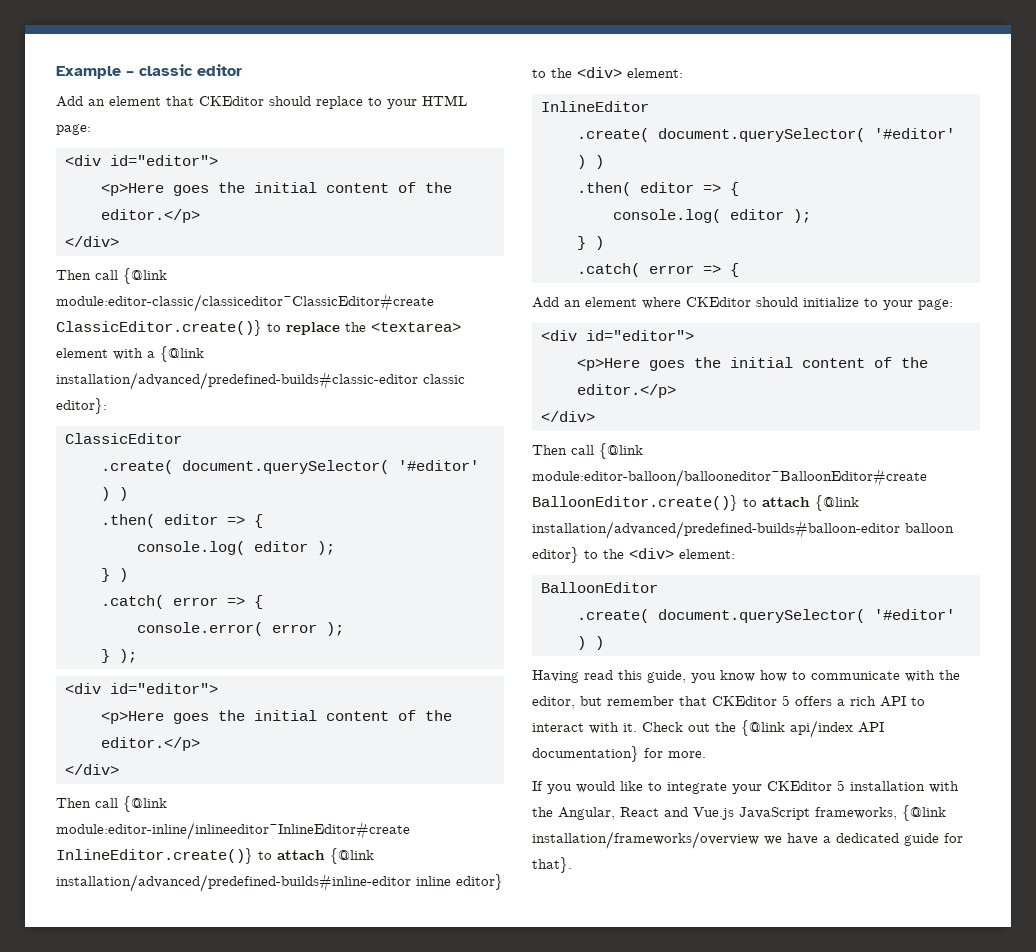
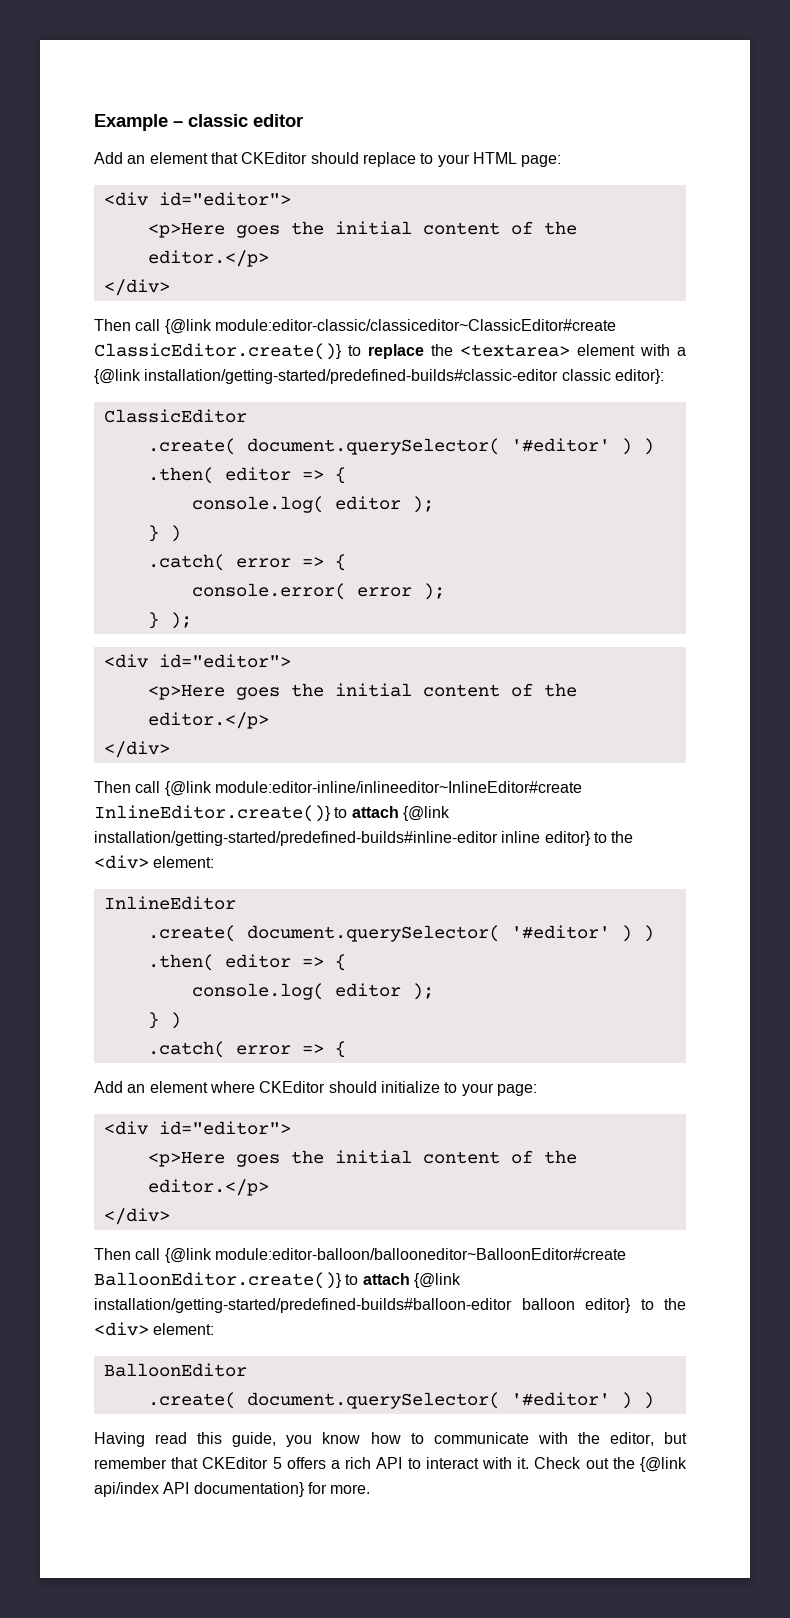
- Then call {@link module:editor-classic/classiceditor~ClassicEditor#create ClassicEditor.create()} to replace the <textarea> element with a {@link installation/advanced/predefined-builds#classic-editor classic editor}:
+ Then call {@link module:editor-classic/classiceditor~ClassicEditor#create ClassicEditor.create()} to replace the <textarea> element with a {@link installation/getting-started/predefined-builds#classic-editor classic editor}:
- Then call {@link module:editor-inline/inlineeditor~InlineEditor#create InlineEditor.create()} to attach {@link installation/advanced/predefined-builds#inline-editor inline editor} to the <div> element:
+ Then call {@link module:editor-inline/inlineeditor~InlineEditor#create InlineEditor.create()} to attach {@link installation/getting-started/predefined-builds#inline-editor inline editor} to the <div> element:
- Then call {@link module:editor-balloon/ballooneditor~BalloonEditor#create BalloonEditor.create()} to attach {@link installation/advanced/predefined-builds#balloon-editor balloon editor} to the <div> element:
+ Then call {@link module:editor-balloon/ballooneditor~BalloonEditor#create BalloonEditor.create()} to attach {@link installation/getting-started/predefined-builds#balloon-editor balloon editor} to the <div> element:
- If you would like to integrate your CKEditor 5 installation with the Angular, React and Vue.js JavaScript frameworks, {@link installation/frameworks/overview we have a dedicated guide for that}.

